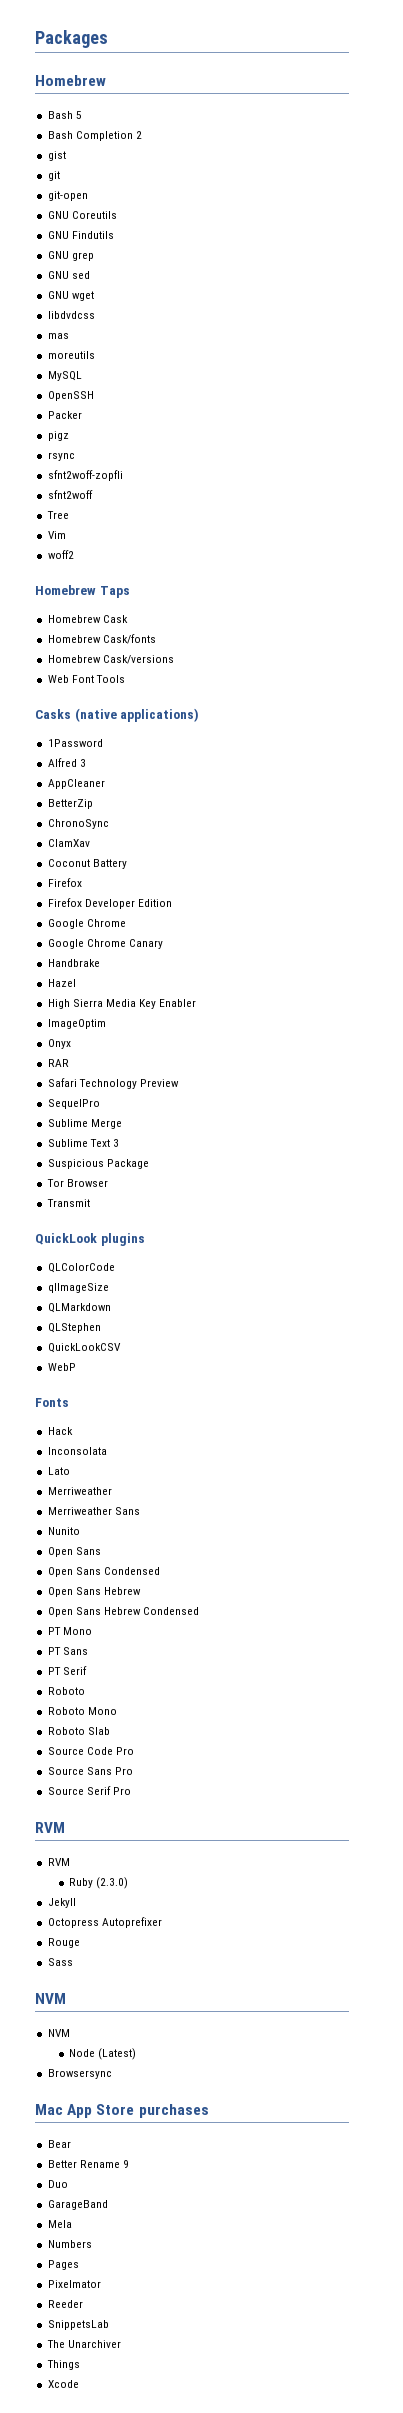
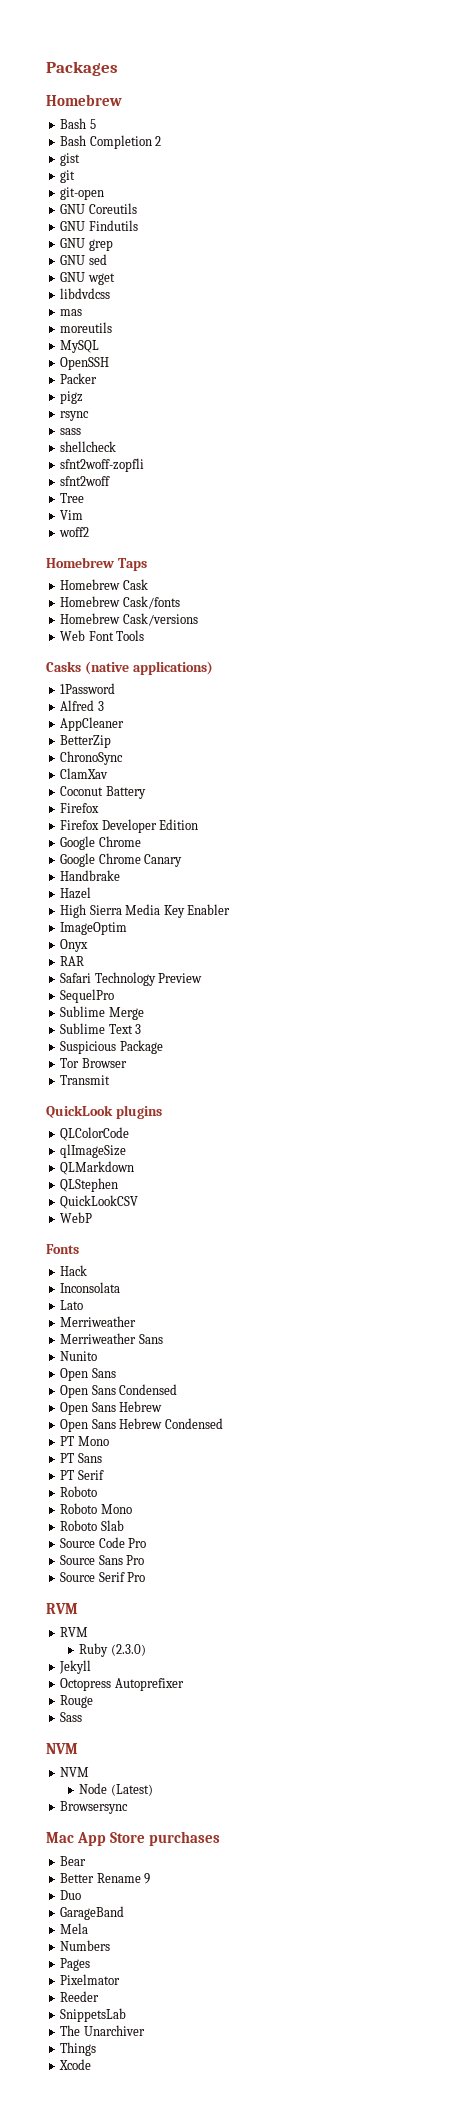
+ sass
+ shellcheck

